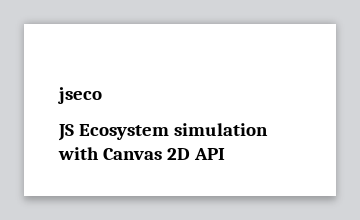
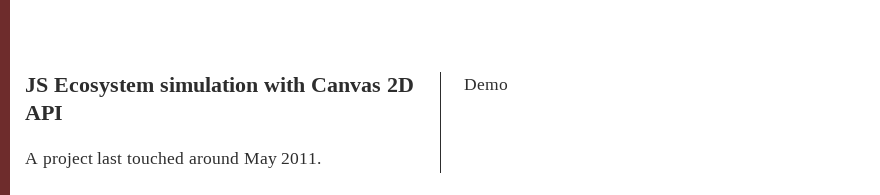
- jseco
+ A project last touched around May 2011.
+ Demo

